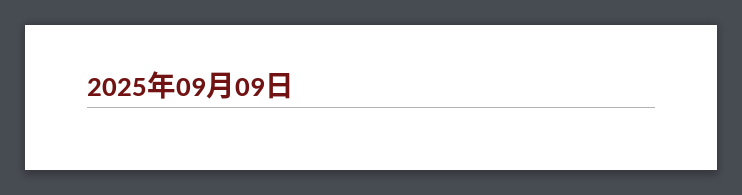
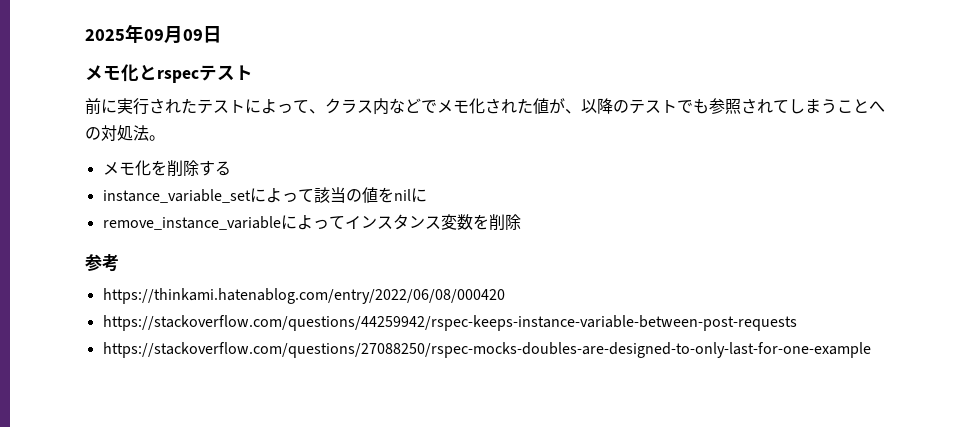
+ メモ化とrspecテスト
+ 前に実行されたテストによって、クラス内などでメモ化された値が、以降のテストでも参照されてしまうことへの対処法。
+ メモ化を削除する
+ instance_variable_setによって該当の値をnilに
+ remove_instance_variableによってインスタンス変数を削除
+ 参考
+ https://thinkami.hatenablog.com/entry/2022/06/08/000420
+ https://stackoverflow.com/questions/44259942/rspec-keeps-instance-variable-between-post-requests
+ https://stackoverflow.com/questions/27088250/rspec-mocks-doubles-are-designed-to-only-last-for-one-example

